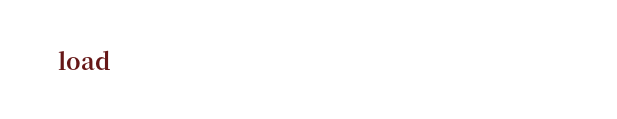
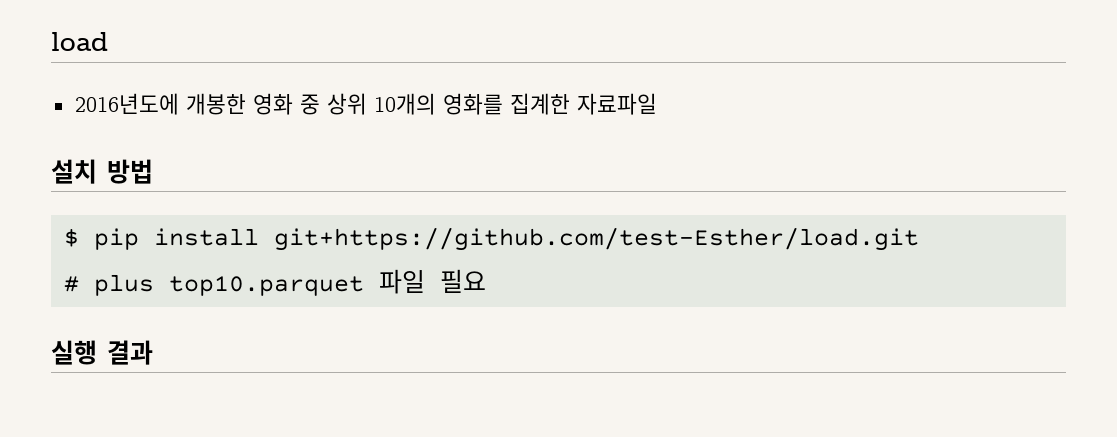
+ 2016년도에 개봉한 영화 중 상위 10개의 영화를 집계한 자료파일
+ 설치 방법
+ $ pip install git+https://github.com/test-Esther/load.git
+ # plus top10.parquet 파일 필요
+ 실행 결과

